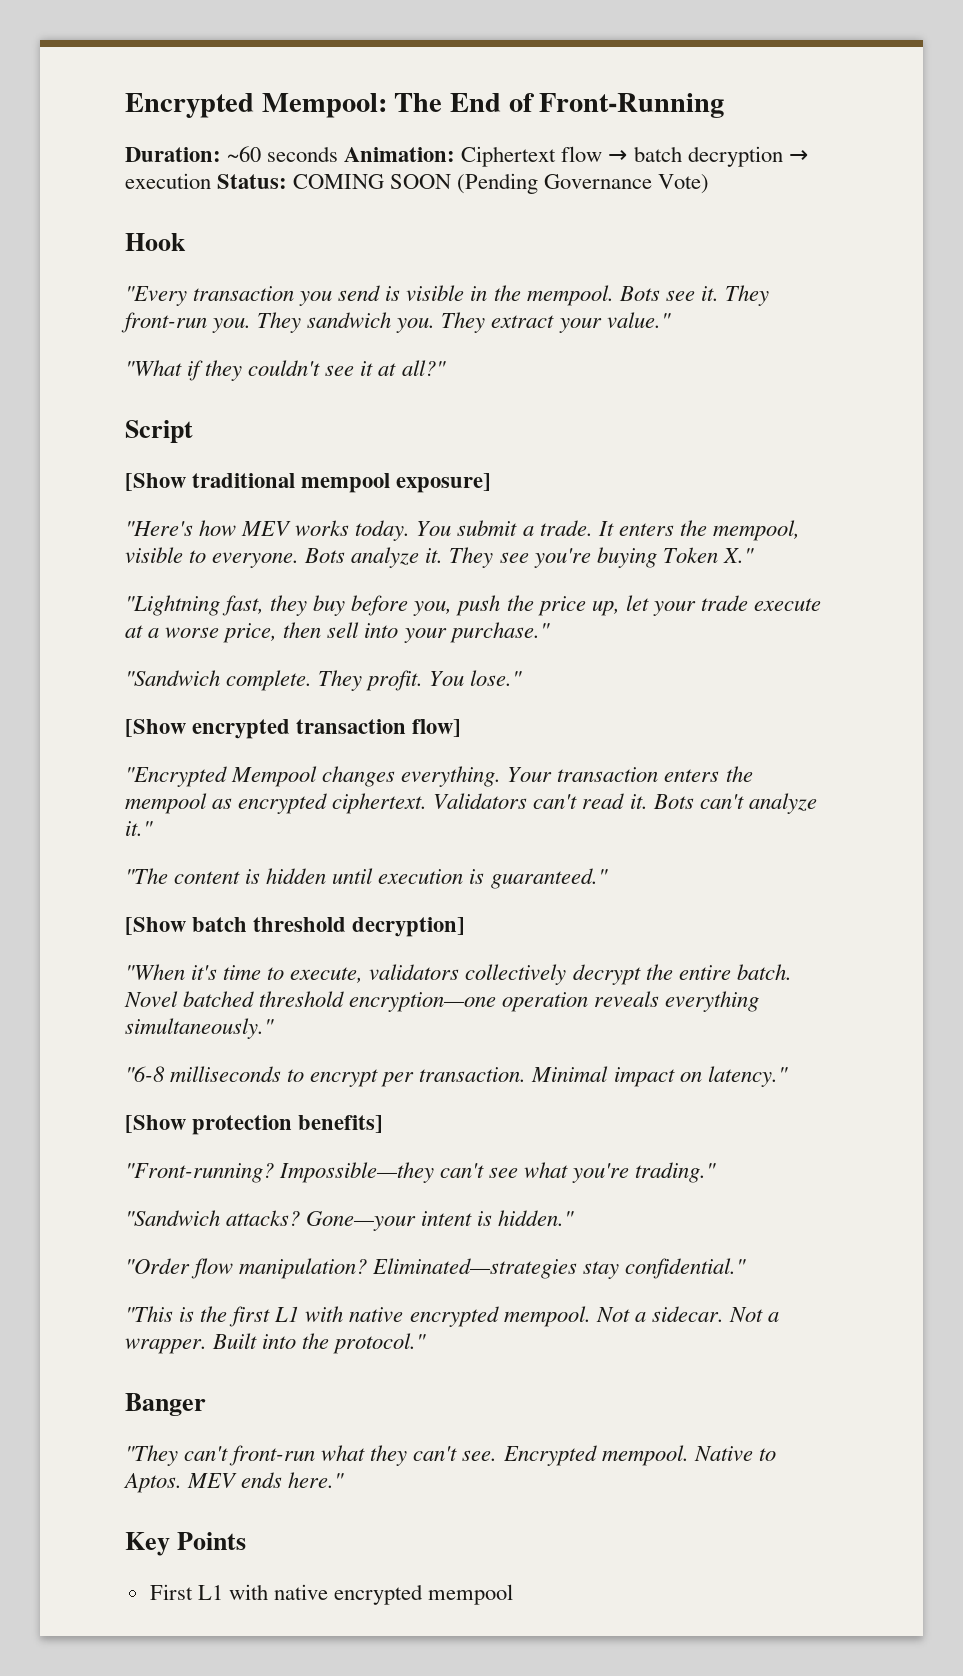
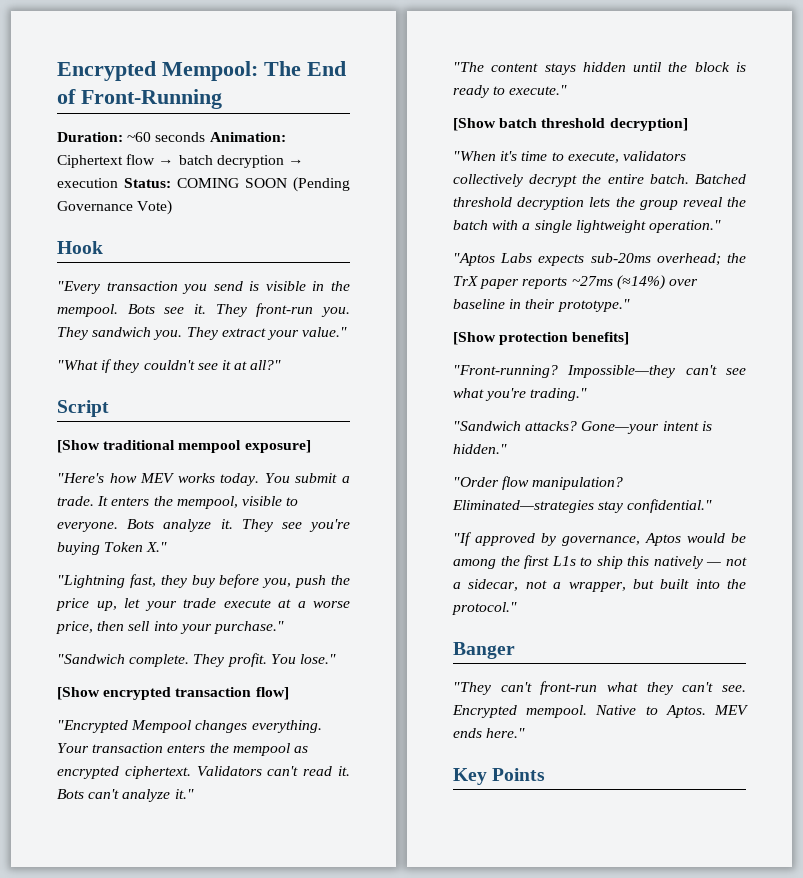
- "The content is hidden until execution is guaranteed."
+ "The content stays hidden until the block is ready to execute."
- Novel batched threshold encryption—one operation reveals everything simultaneously."
- "6-8 milliseconds to encrypt per transaction. Minimal impact on latency."
+ Batched threshold decryption lets the group reveal the batch with a single lightweight operation."
+ "Aptos Labs expects sub‑20ms overhead; the TrX paper reports ~27ms (≈14%) over baseline in their prototype."
- "This is the first L1 with native encrypted mempool. Not a sidecar. Not a wrapper. Built into the protocol."
+ "If approved by governance, Aptos would be among the first L1s to ship this natively — not a sidecar, not a wrapper, but built into the protocol."
- First L1 with native encrypted mempool

